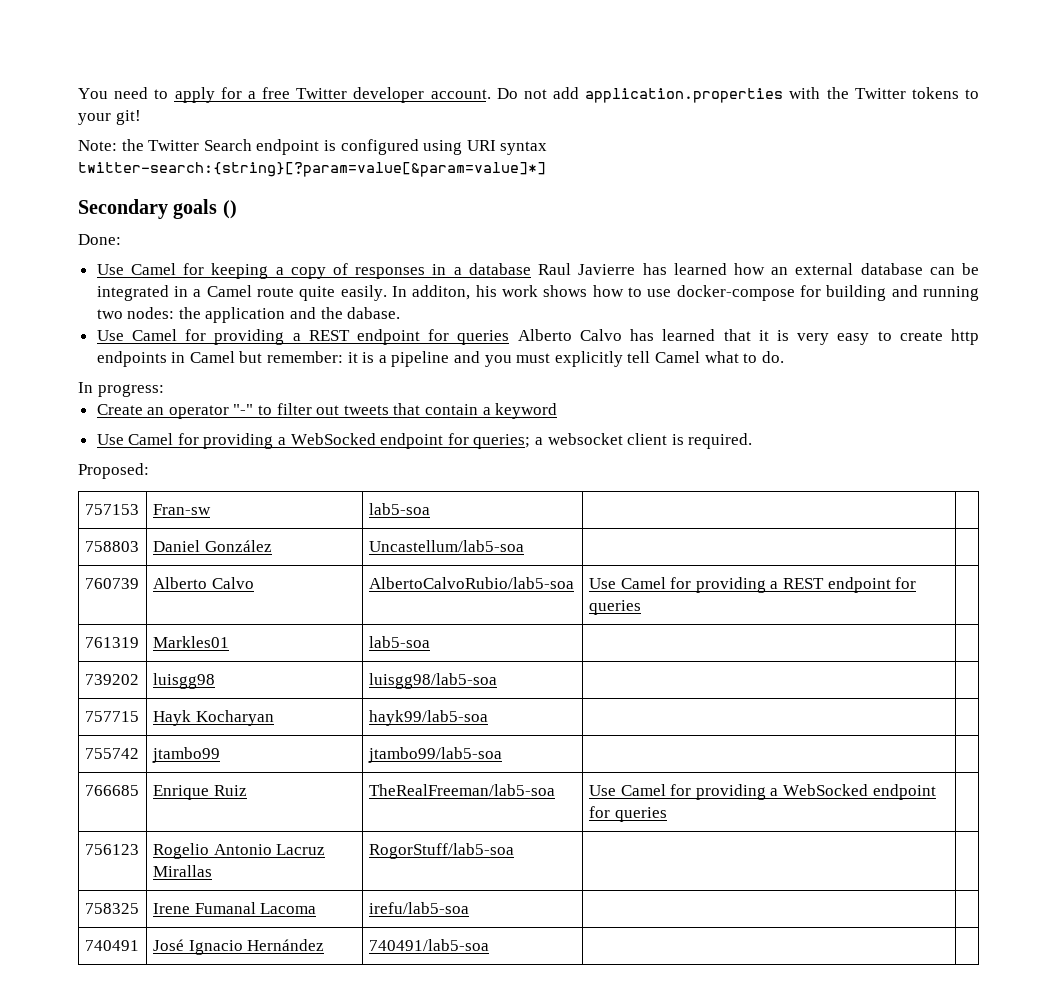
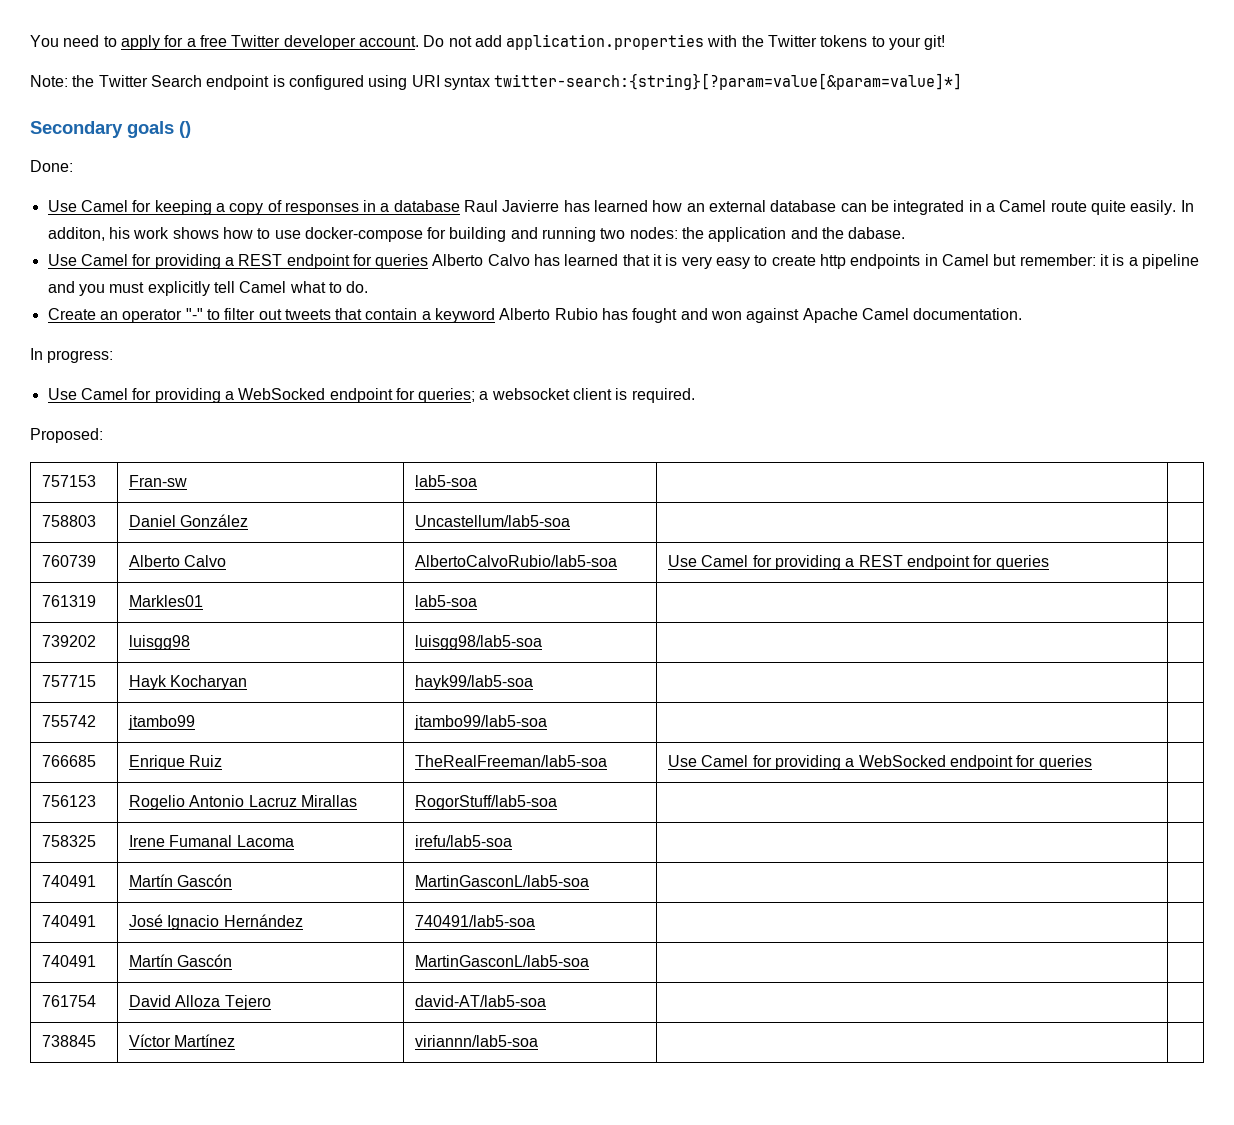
- In progress:
- Create an operator "-" to filter out tweets that contain a keyword
+ Create an operator "-" to filter out tweets that contain a keyword Alberto Rubio has fought and won against Apache Camel documentation.
+ In progress:
  758325 | Irene Fumanal Lacoma | irefu/lab5-soa | |
+ 740491 | Martín Gascón | MartinGasconL/lab5-soa | |
  740491 | José Ignacio Hernández | 740491/lab5-soa | |
+ 740491 | Martín Gascón | MartinGasconL/lab5-soa | |
+ 761754 | David Alloza Tejero | david-AT/lab5-soa | |
+ 738845 | Víctor Martínez | viriannn/lab5-soa | |

